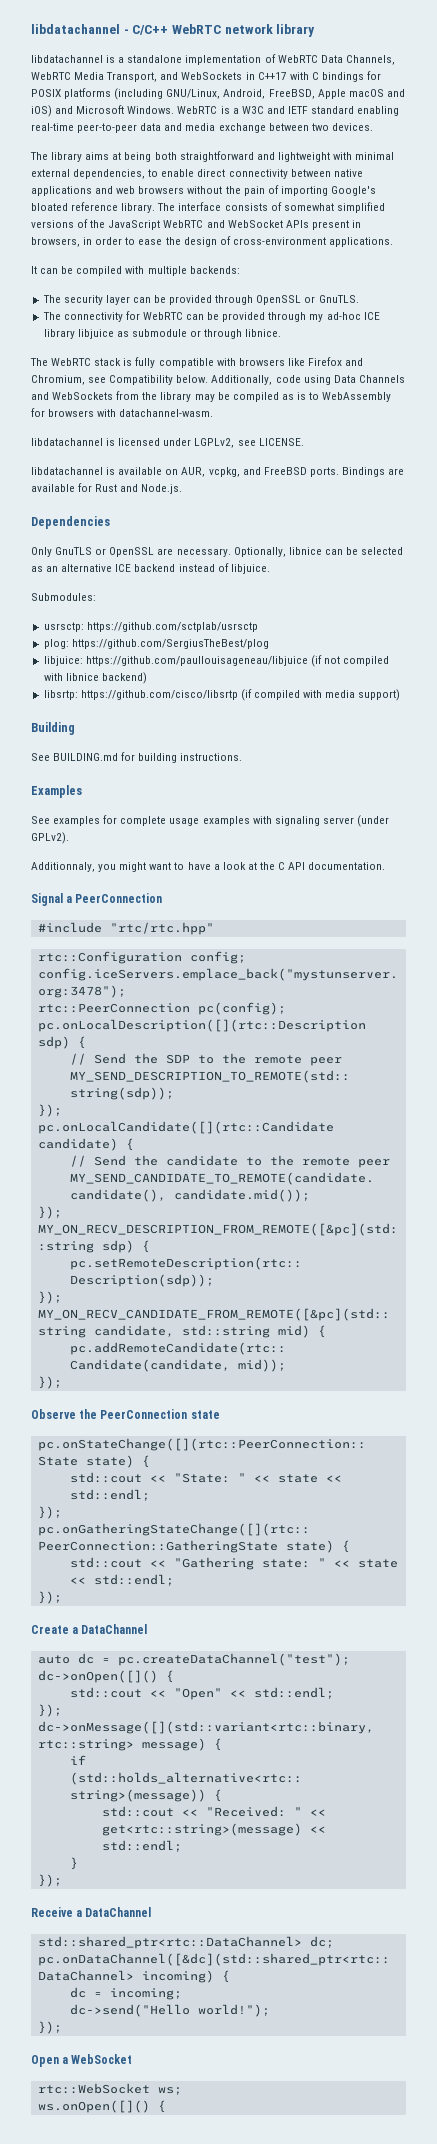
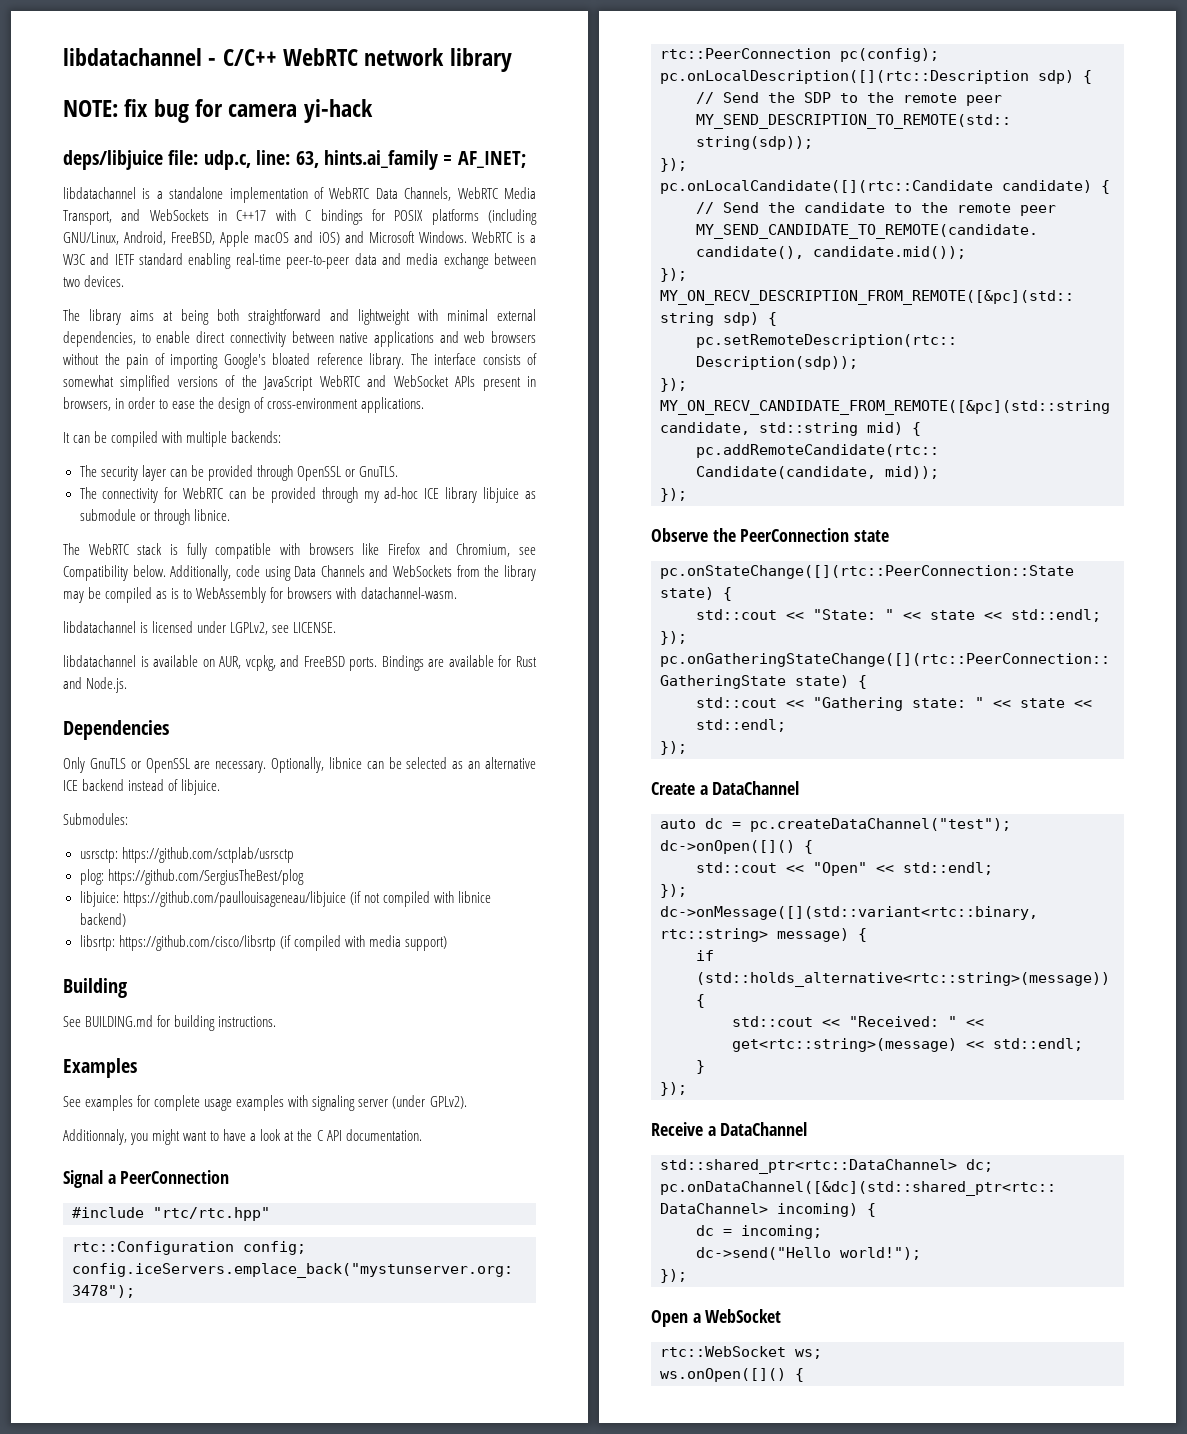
+ NOTE: fix bug for camera yi-hack
+ deps/libjuice file: udp.c, line: 63, hints.ai_family = AF_INET;

